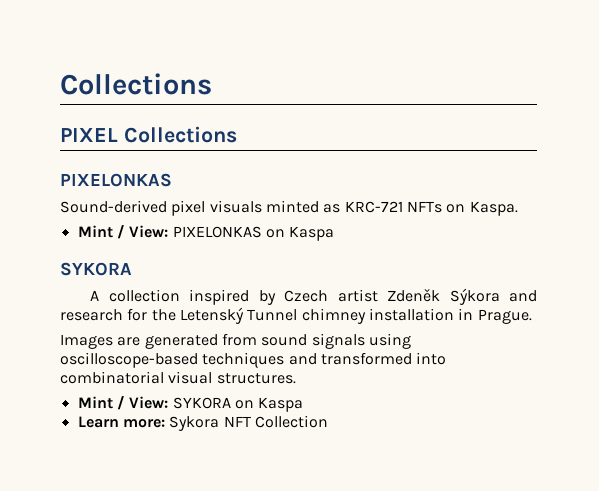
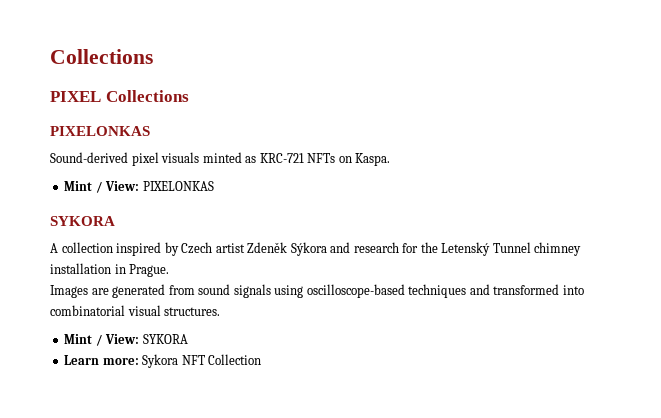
- Mint / View: PIXELONKAS on Kaspa
+ Mint / View: PIXELONKAS
- Mint / View: SYKORA on Kaspa
+ Mint / View: SYKORA

